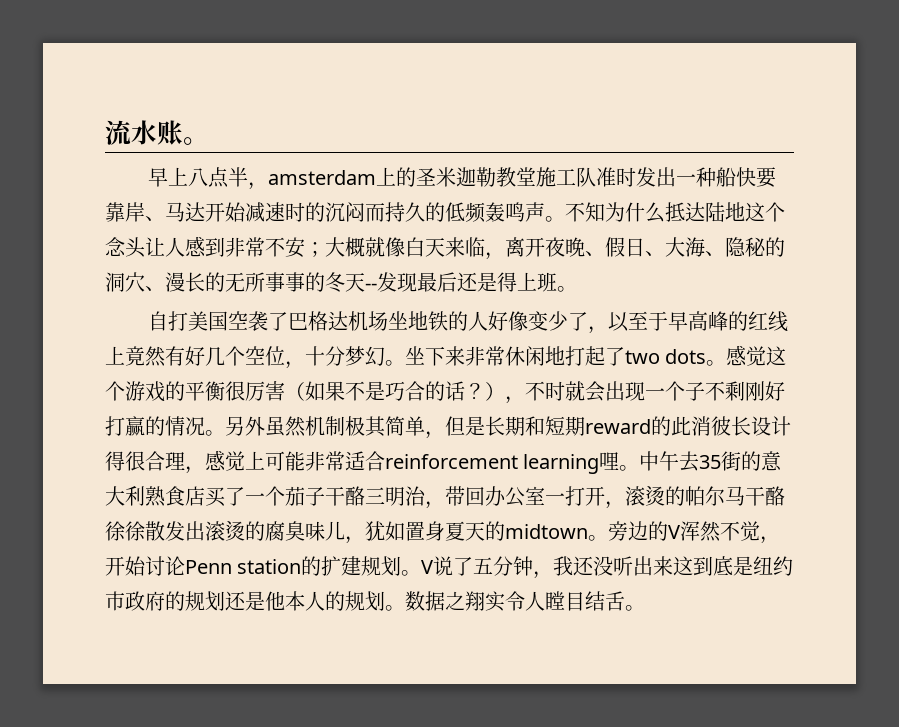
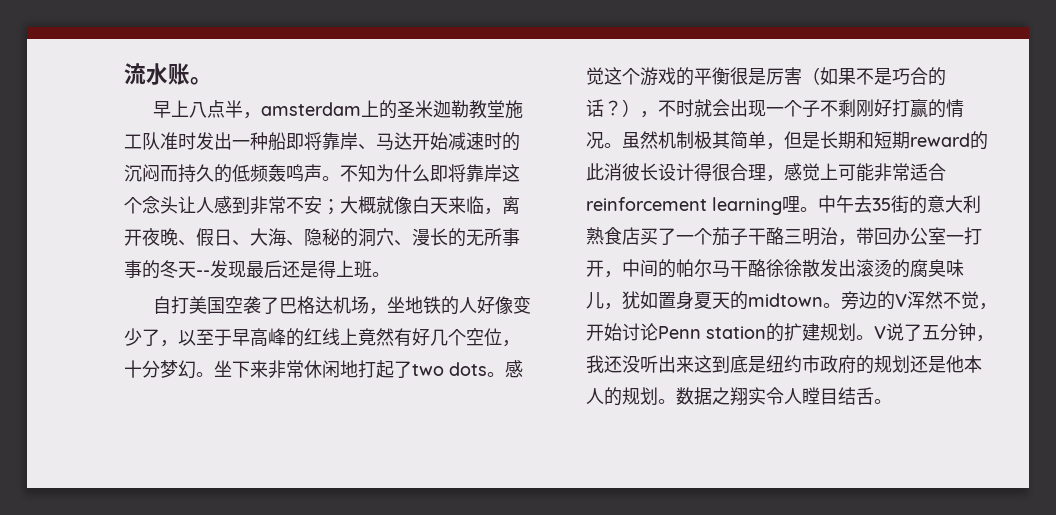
- 早上八点半，amsterdam上的圣米迦勒教堂施工队准时发出一种船快要靠岸、马达开始减速时的沉闷而持久的低频轰鸣声。
+ 早上八点半，amsterdam上的圣米迦勒教堂施工队准时发出一种船即将靠岸、马达开始减速时的沉闷而持久的低频轰鸣声。
- 不知为什么抵达陆地这个念头让人感到非常不安；大概就像白天来临，离开夜晚、假日、大海、隐秘的洞穴、漫长的无所事事的冬天--发现最后还是得上班。
+ 不知为什么即将靠岸这个念头让人感到非常不安；大概就像白天来临，离开夜晚、假日、大海、隐秘的洞穴、漫长的无所事事的冬天--发现最后还是得上班。
- 自打美国空袭了巴格达机场坐地铁的人好像变少了，以至于早高峰的红线上竟然有好几个空位，十分梦幻。
+ 自打美国空袭了巴格达机场，坐地铁的人好像变少了，以至于早高峰的红线上竟然有好几个空位，十分梦幻。
- 感觉这个游戏的平衡很厉害（如果不是巧合的话？），不时就会出现一个子不剩刚好打赢的情况。
+ 感觉这个游戏的平衡很是厉害（如果不是巧合的话？），不时就会出现一个子不剩刚好打赢的情况。
- 另外虽然机制极其简单，但是长期和短期reward的此消彼长设计得很合理，感觉上可能非常适合reinforcement learning哩。
+ 虽然机制极其简单，但是长期和短期reward的此消彼长设计得很合理，感觉上可能非常适合reinforcement learning哩。
- 中午去35街的意大利熟食店买了一个茄子干酪三明治，带回办公室一打开，滚烫的帕尔马干酪徐徐散发出滚烫的腐臭味儿，犹如置身夏天的midtown。
+ 中午去35街的意大利熟食店买了一个茄子干酪三明治，带回办公室一打开，中间的帕尔马干酪徐徐散发出滚烫的腐臭味儿，犹如置身夏天的midtown。

